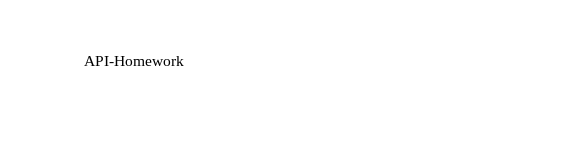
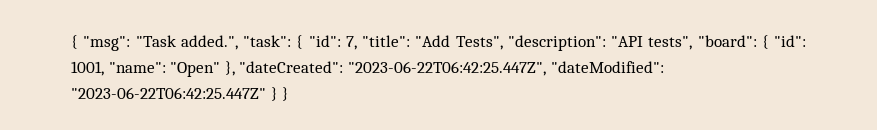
- API-Homework
+ { "msg": "Task added.", "task": { "id": 7, "title": "Add Tests", "description": "API tests", "board": { "id": 1001, "name": "Open" }, "dateCreated": "2023-06-22T06:42:25.447Z", "dateModified": "2023-06-22T06:42:25.447Z" } }

